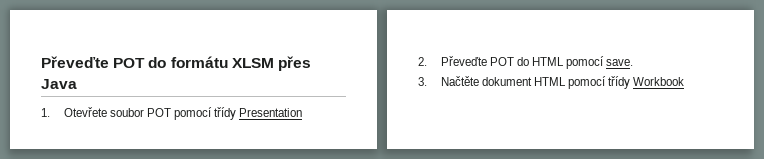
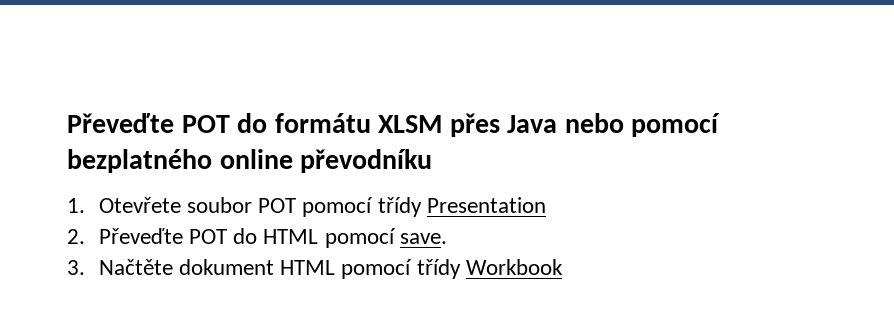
- Převeďte POT do formátu XLSM přes Java
+ Převeďte POT do formátu XLSM přes Java nebo pomocí bezplatného online převodníku

